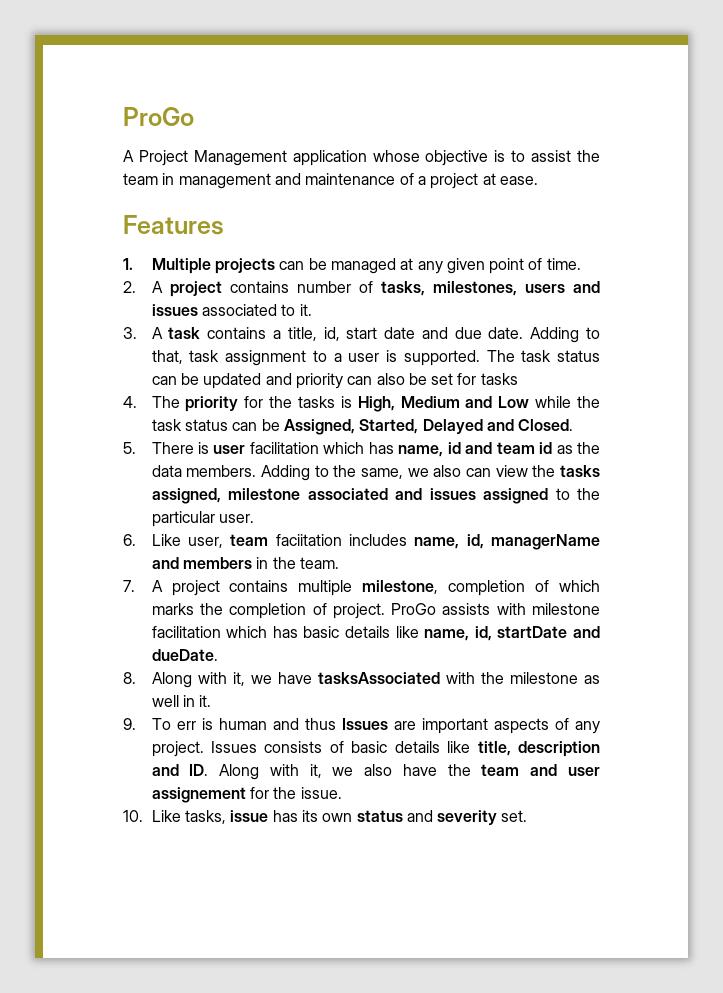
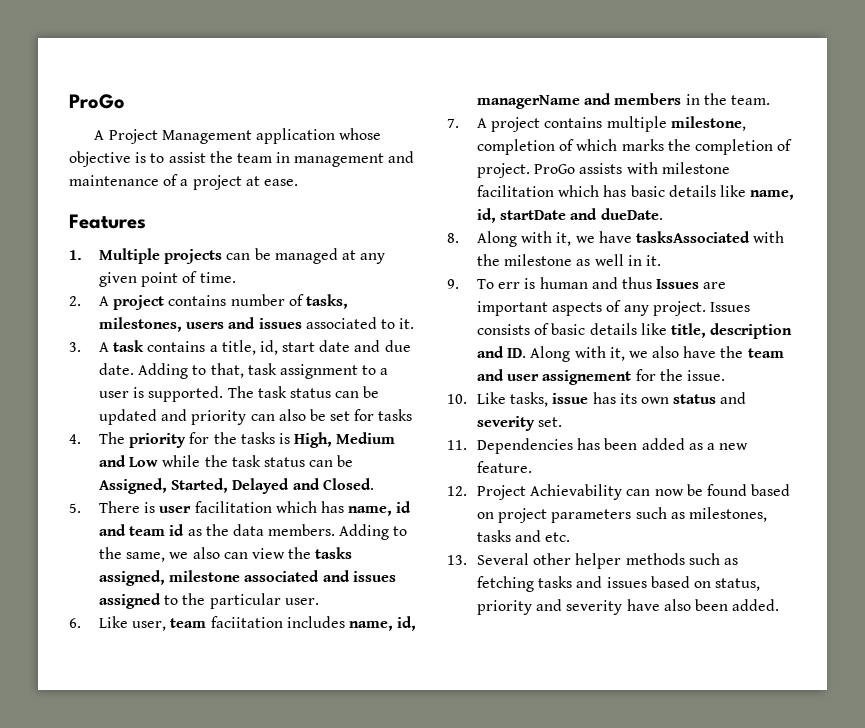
+ 11. Dependencies has been added as a new feature.
+ 12. Project Achievability can now be found based on project parameters such as milestones, tasks and etc.
+ 13. Several other helper methods such as fetching tasks and issues based on status, priority and severity have also been added.

